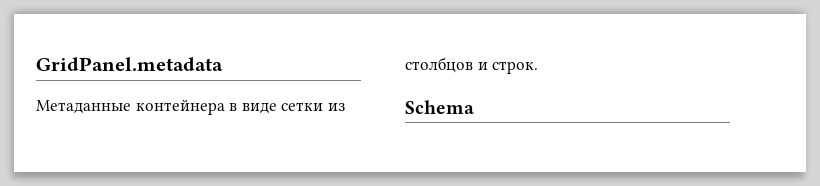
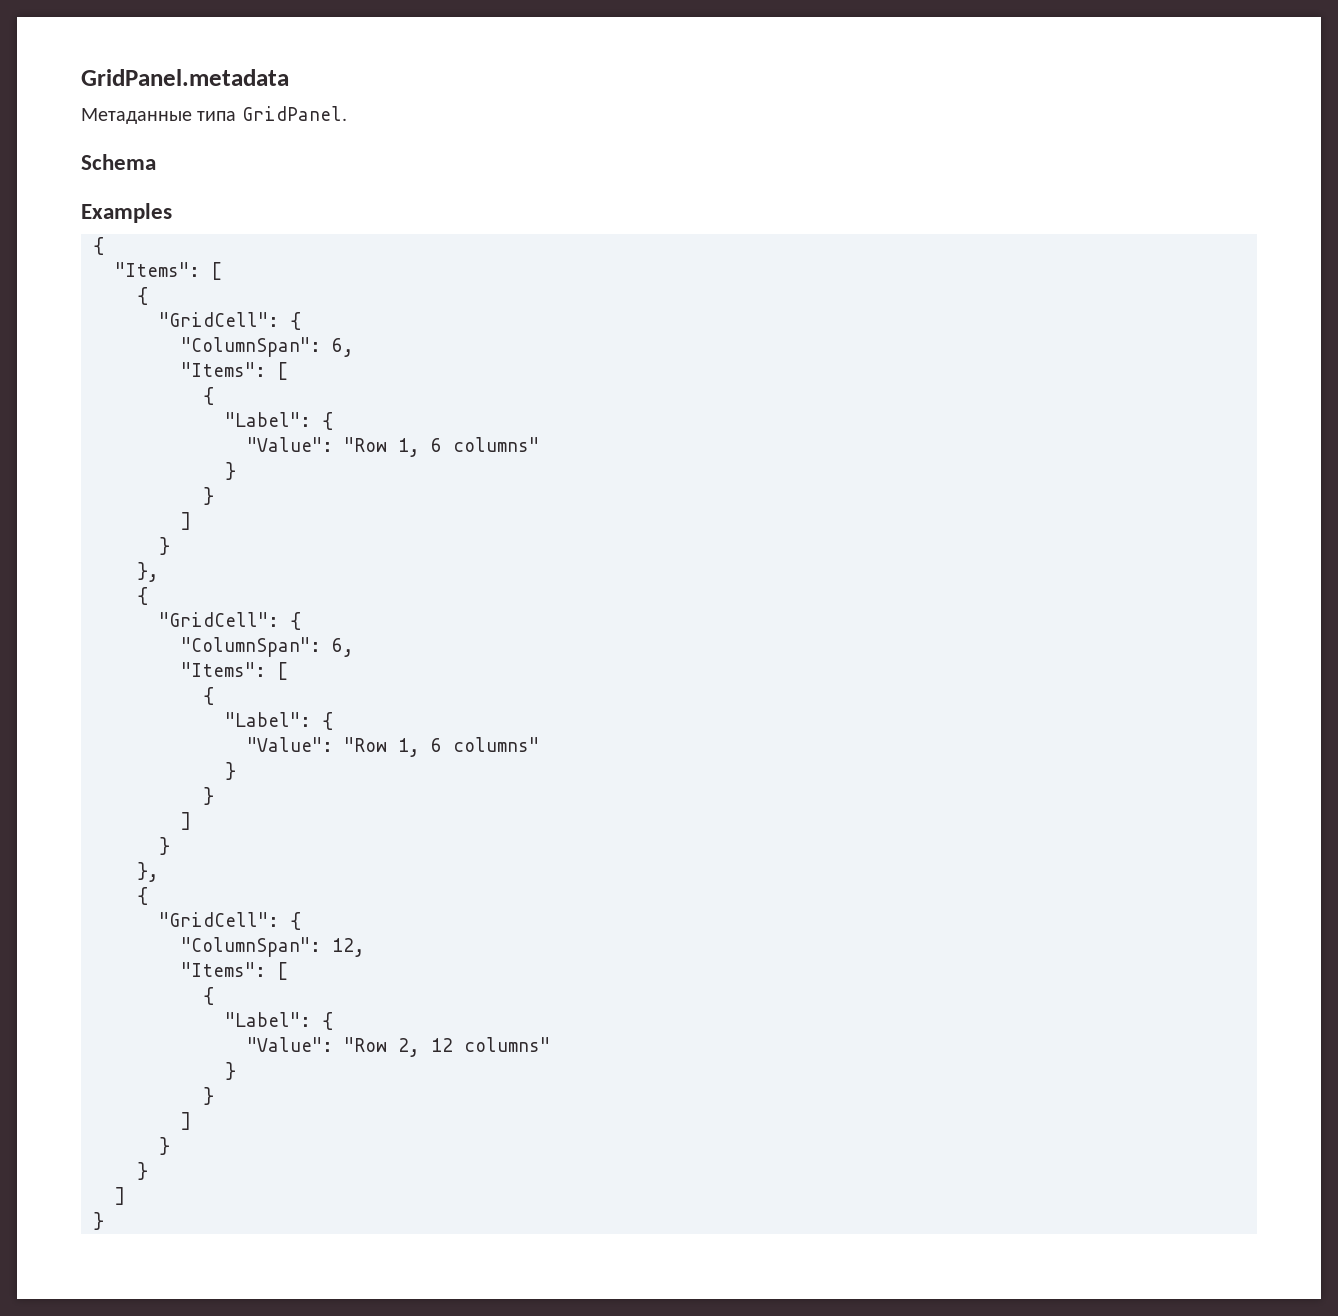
- Метаданные контейнера в виде сетки из столбцов и строк.
+ Метаданные типа GridPanel.
  Schema
+ Examples
+ {
+ "Items": [
+ {
+ "GridCell": {
+ "ColumnSpan": 6,
+ "Items": [
+ {
+ "Label": {
+ "Value": "Row 1, 6 columns"
+ }
+ }
+ ]
+ }
+ },
+ {
+ "GridCell": {
+ "ColumnSpan": 6,
+ "Items": [
+ {
+ "Label": {
+ "Value": "Row 1, 6 columns"
+ }
+ }
+ ]
+ }
+ },
+ {
+ "GridCell": {
+ "ColumnSpan": 12,
+ "Items": [
+ {
+ "Label": {
+ "Value": "Row 2, 12 columns"
+ }
+ }
+ ]
+ }
+ }
+ ]
+ }

